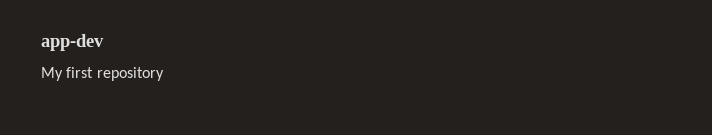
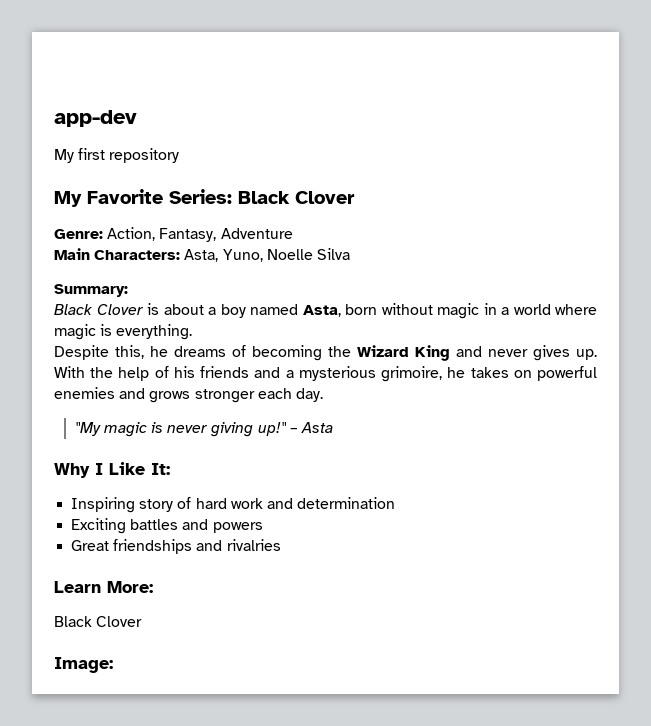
+ My Favorite Series: Black Clover
+ Genre: Action, Fantasy, Adventure
+ Main Characters: Asta, Yuno, Noelle Silva
+ Summary:
+ Black Clover is about a boy named Asta, born without magic in a world where magic is everything.
+ Despite this, he dreams of becoming the Wizard King and never gives up. With the help of his friends and a mysterious grimoire, he takes on powerful enemies and grows stronger each day.
+ "My magic is never giving up!" – Asta
+ Why I Like It:
+ Inspiring story of hard work and determination
+ Exciting battles and powers
+ Great friendships and rivalries
+ Learn More:
+ Black Clover
+ Image:

